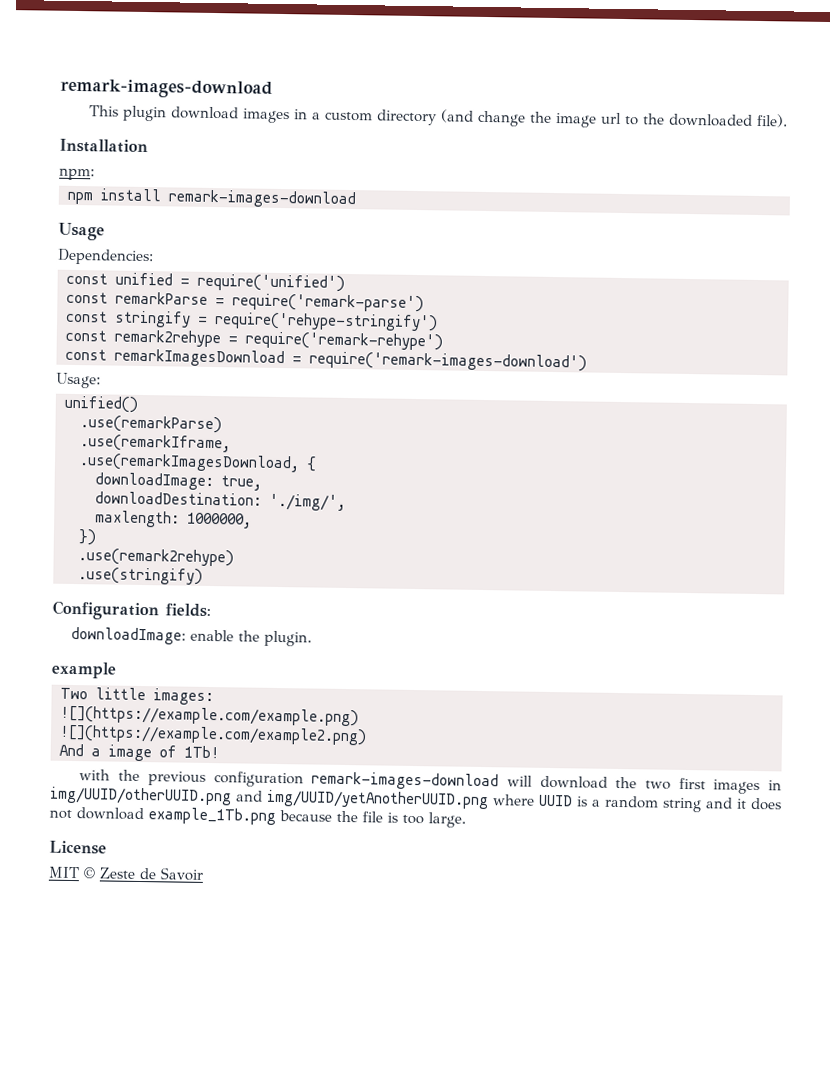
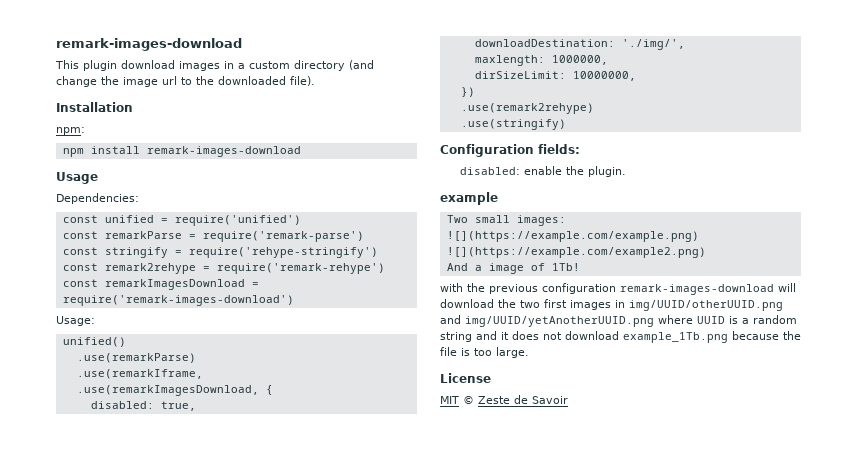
- downloadImage: true,
+ disabled: true,
+ dirSizeLimit: 10000000,
- downloadImage: enable the plugin.
+ disabled: enable the plugin.
- Two little images:
+ Two small images:

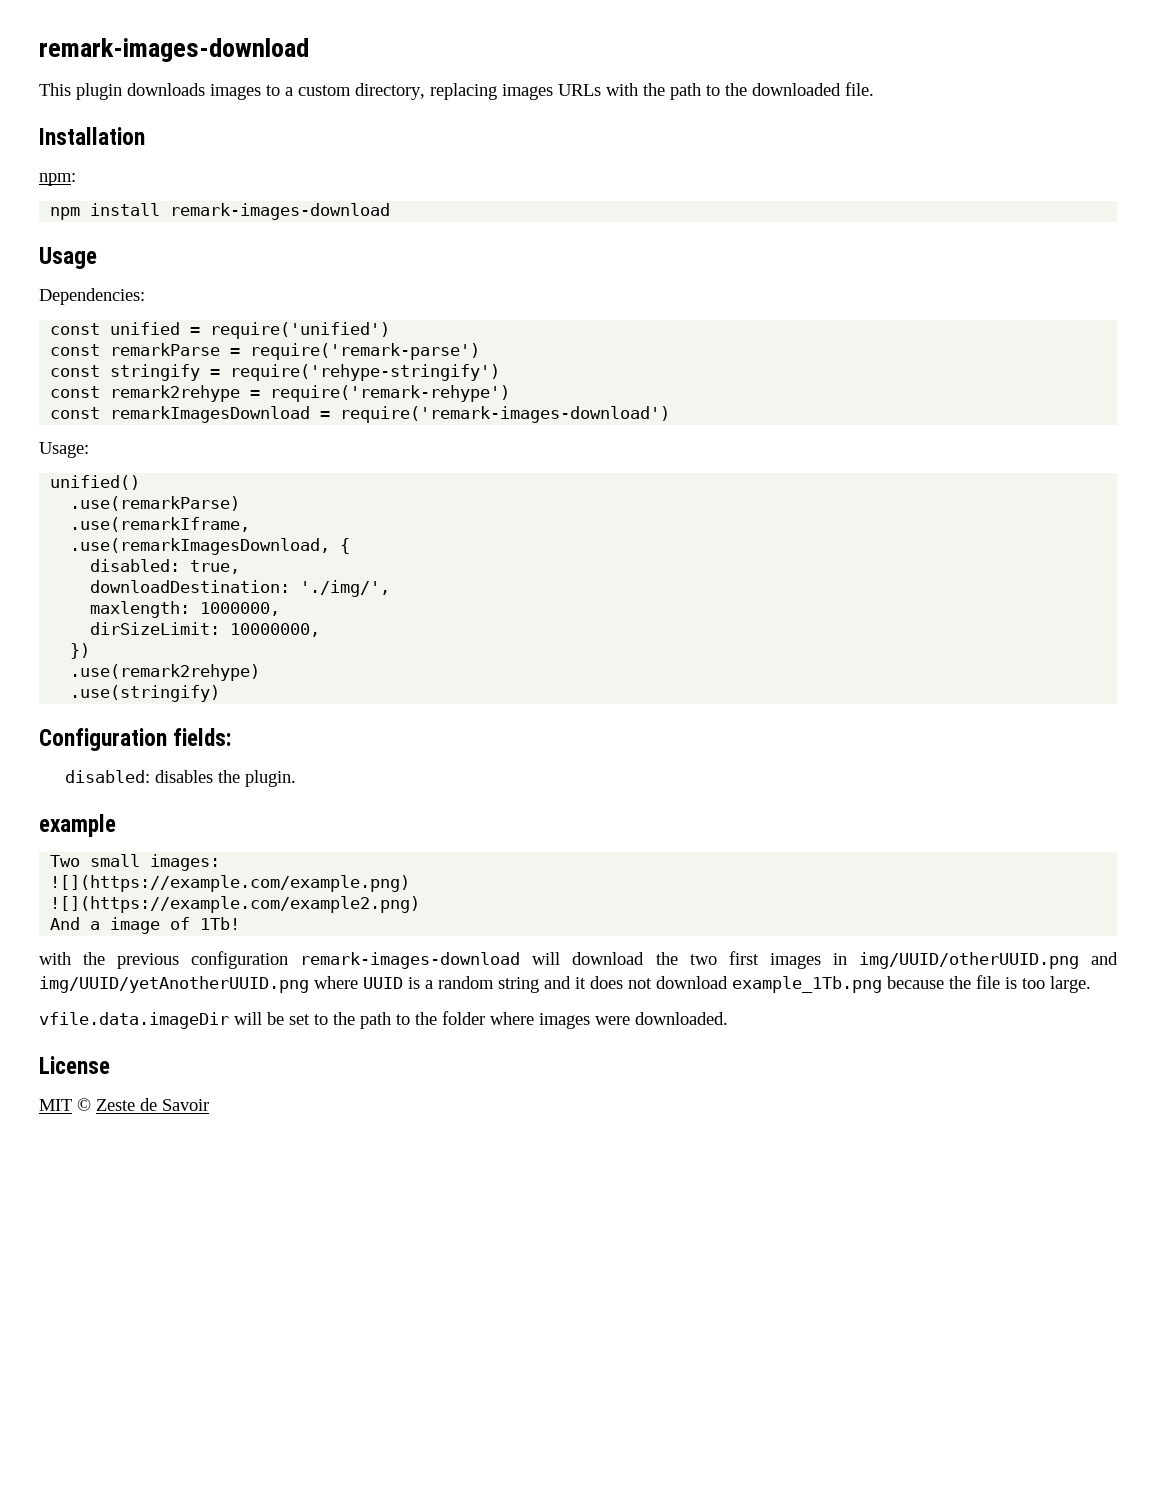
- This plugin download images in a custom directory (and change the image url to the downloaded file).
+ This plugin downloads images to a custom directory, replacing images URLs with the path to the downloaded file.
- disabled: enable the plugin.
+ disabled: disables the plugin.
+ vfile.data.imageDir will be set to the path to the folder where images were downloaded.

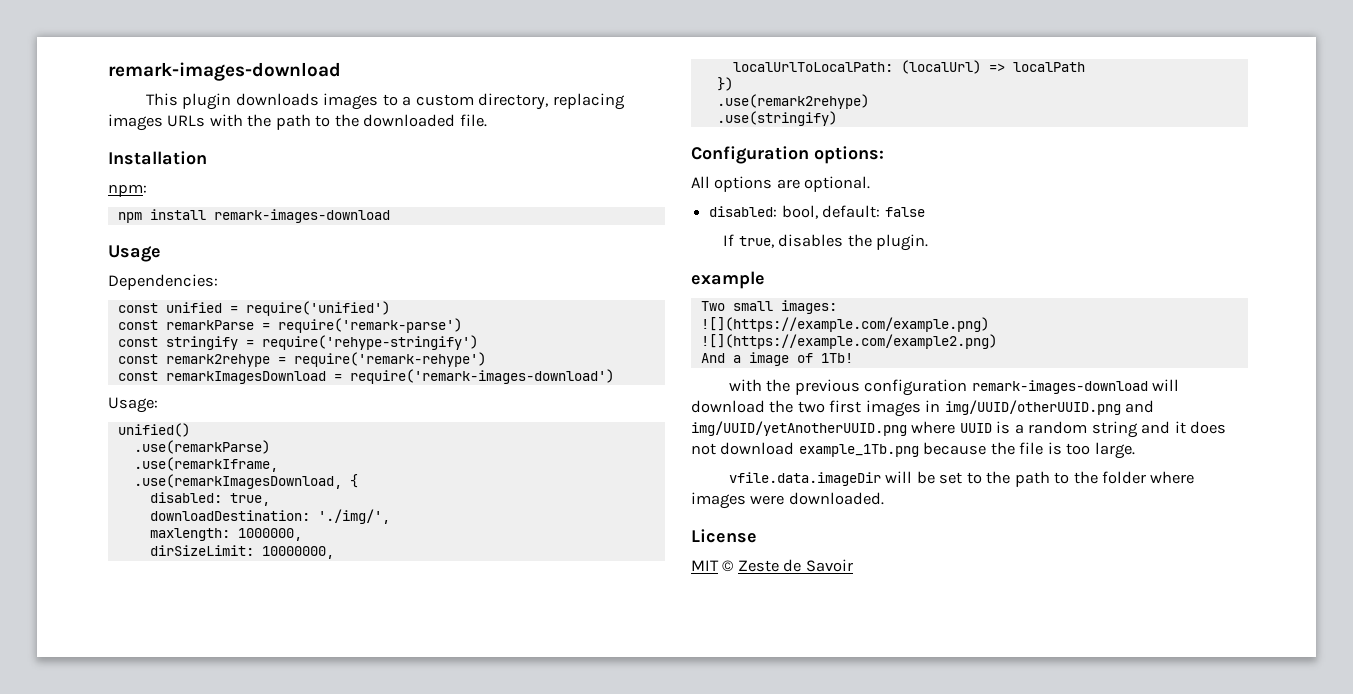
+ localUrlToLocalPath: (localUrl) => localPath
- Configuration fields:
- disabled: disables the plugin.
+ Configuration options:
+ All options are optional.
+ disabled: bool, default: false
+ If true, disables the plugin.

